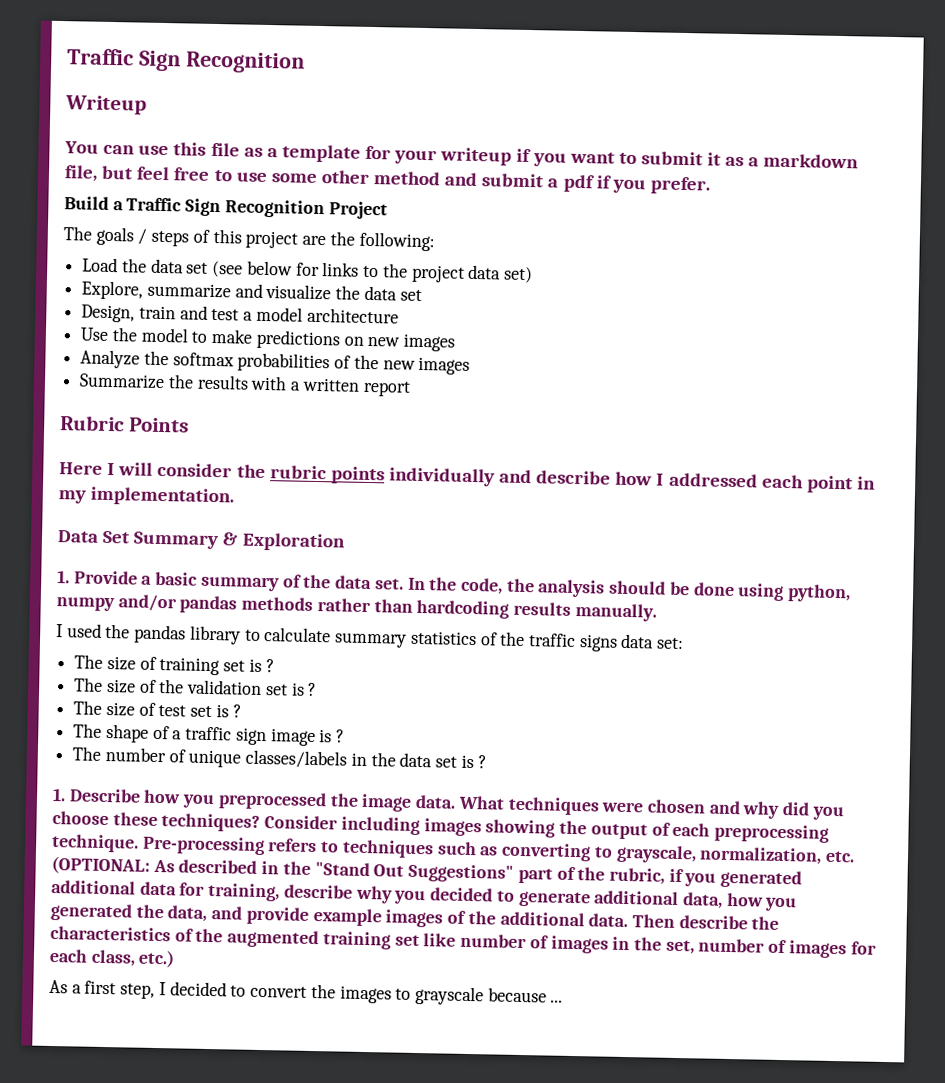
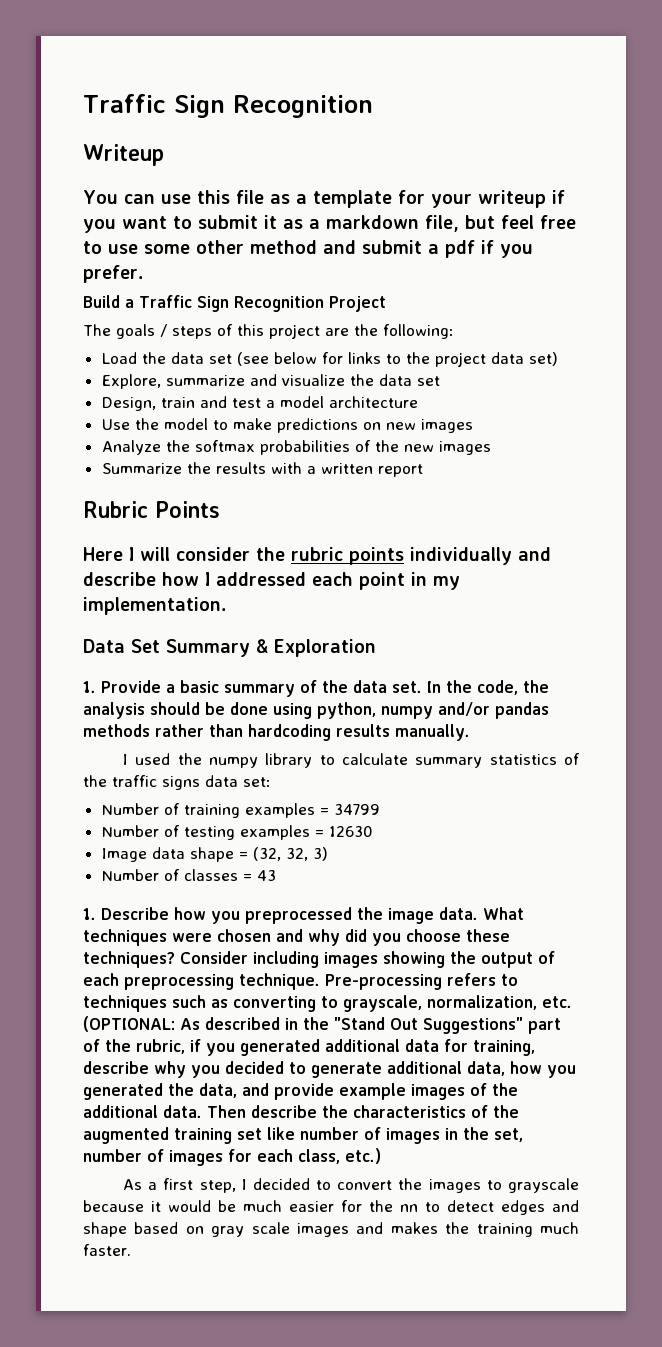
- I used the pandas library to calculate summary statistics of the traffic signs data set:
+ I used the numpy library to calculate summary statistics of the traffic signs data set:
- The size of training set is ?
- The size of the validation set is ?
- The size of test set is ?
- The shape of a traffic sign image is ?
- The number of unique classes/labels in the data set is ?
+ Number of training examples = 34799
+ Number of testing examples = 12630
+ Image data shape = (32, 32, 3)
+ Number of classes = 43
- As a first step, I decided to convert the images to grayscale because ...
+ As a first step, I decided to convert the images to grayscale because it would be much easier for the nn to detect edges and shape based on gray scale images and makes the training much faster.

